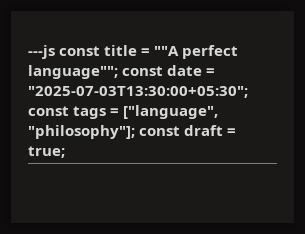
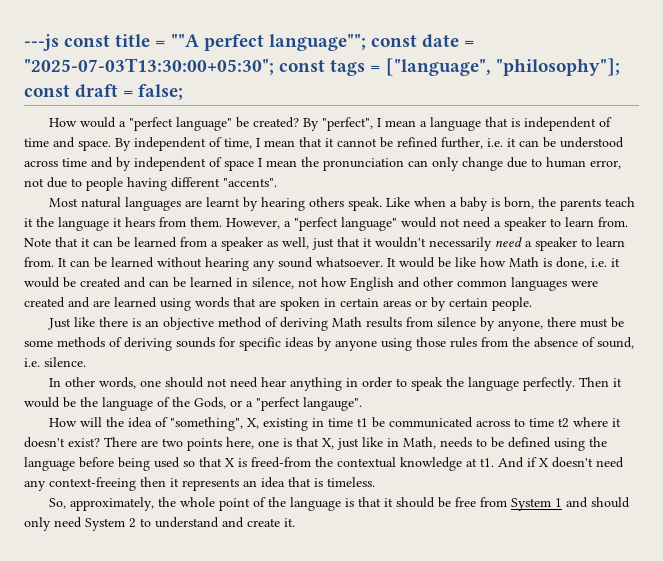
- ---js const title = ""A perfect language""; const date = "2025-07-03T13:30:00+05:30"; const tags = ["language", "philosophy"]; const draft = true;
+ ---js const title = ""A perfect language""; const date = "2025-07-03T13:30:00+05:30"; const tags = ["language", "philosophy"]; const draft = false;
+ How would a "perfect language" be created? By "perfect", I mean a language that is independent of time and space. By independent of time, I mean that it cannot be refined further, i.e. it can be understood across time and by independent of space I mean the pronunciation can only change due to human error, not due to people having different "accents".
+ Most natural languages are learnt by hearing others speak. Like when a baby is born, the parents teach it the language it hears from them. However, a "perfect language" would not need a speaker to learn from. Note that it can be learned from a speaker as well, just that it wouldn't necessarily need a speaker to learn from. It can be learned without hearing any sound whatsoever. It would be like how Math is done, i.e. it would be created and can be learned in silence, not how English and other common languages were created and are learned using words that are spoken in certain areas or by certain people.
+ Just like there is an objective method of deriving Math results from silence by anyone, there must be some methods of deriving sounds for specific ideas by anyone using those rules from the absence of sound, i.e. silence.
+ In other words, one should not need hear anything in order to speak the language perfectly. Then it would be the language of the Gods, or a "perfect langauge".
+ How will the idea of "something", X, existing in time t1 be communicated across to time t2 where it doesn't exist? There are two points here, one is that X, just like in Math, needs to be defined using the language before being used so that X is freed-from the contextual knowledge at t1. And if X doesn't need any context-freeing then it represents an idea that is timeless.
+ So, approximately, the whole point of the language is that it should be free from System 1 and should only need System 2 to understand and create it.

